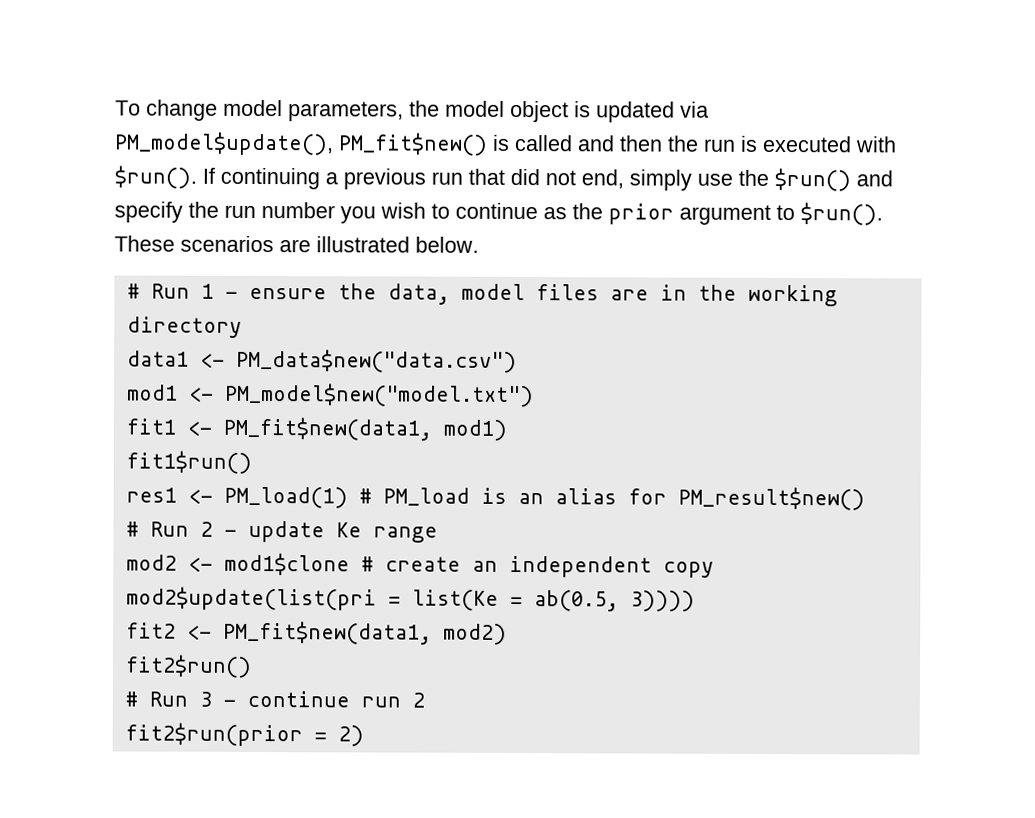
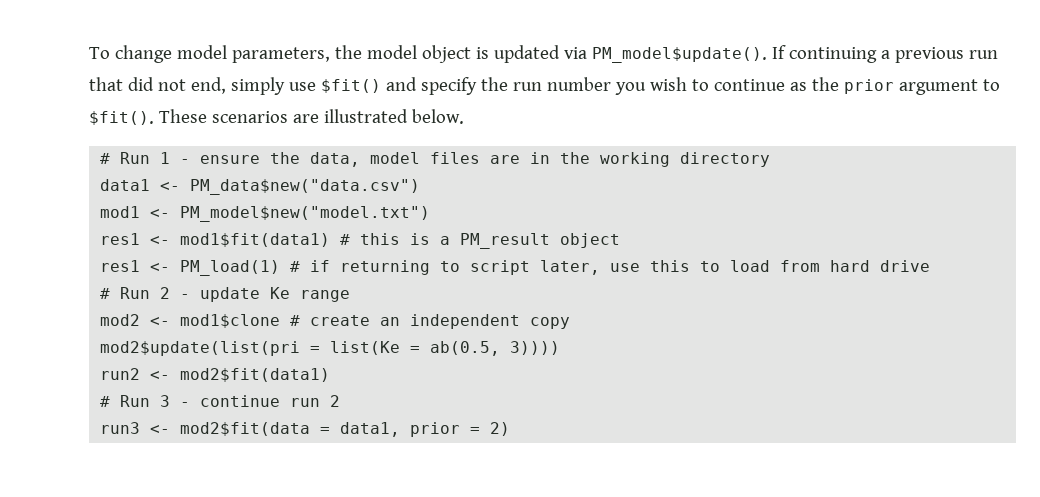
- To change model parameters, the model object is updated via PM_model$update(), PM_fit$new() is called and then the run is executed with $run().
+ To change model parameters, the model object is updated via PM_model$update().
- If continuing a previous run that did not end, simply use the $run() and specify the run number you wish to continue as the prior argument to $run().
+ If continuing a previous run that did not end, simply use $fit() and specify the run number you wish to continue as the prior argument to $fit().
- fit1 <- PM_fit$new(data1, mod1)
- fit1$run()
- res1 <- PM_load(1) # PM_load is an alias for PM_result$new()
+ res1 <- mod1$fit(data1) # this is a PM_result object
+ res1 <- PM_load(1) # if returning to script later, use this to load from hard drive
- fit2 <- PM_fit$new(data1, mod2)
- fit2$run()
+ run2 <- mod2$fit(data1)
- fit2$run(prior = 2)
+ run3 <- mod2$fit(data = data1, prior = 2)

